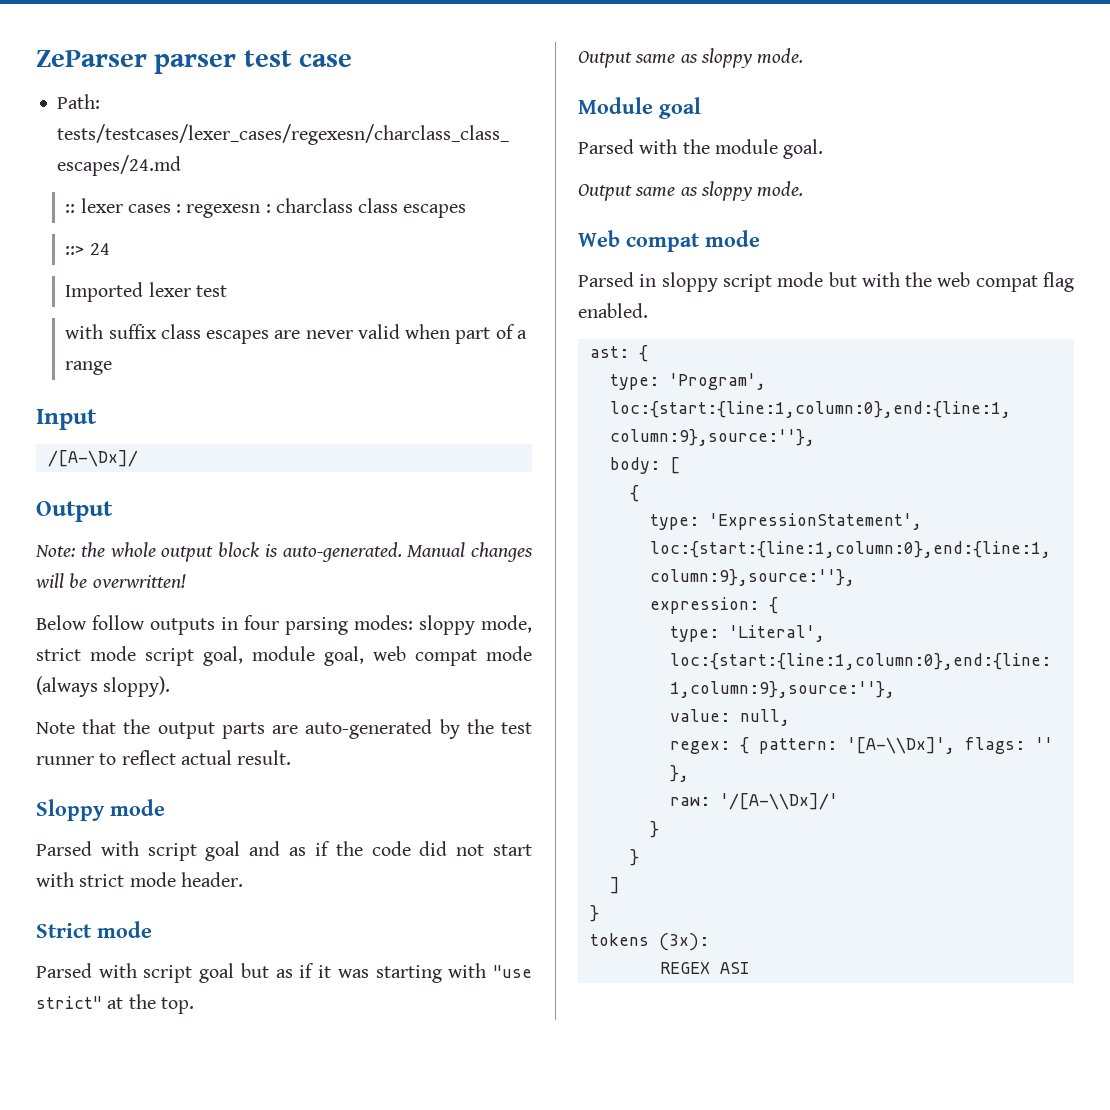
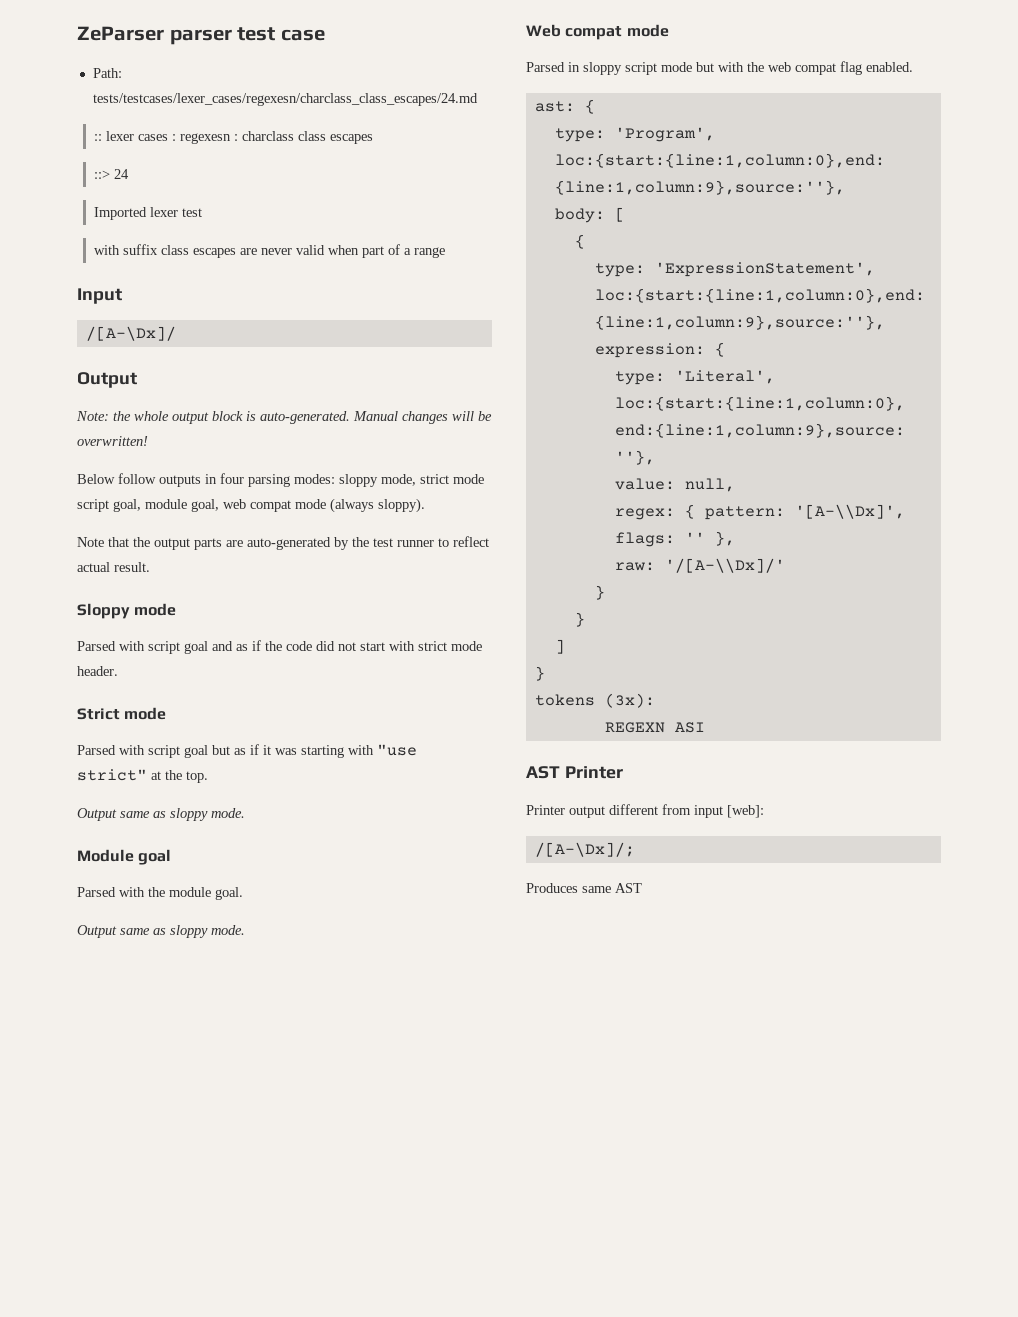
- REGEX ASI
+ REGEXN ASI
+ AST Printer
+ Printer output different from input [web]:
+ /[A-\Dx]/;
+ Produces same AST

